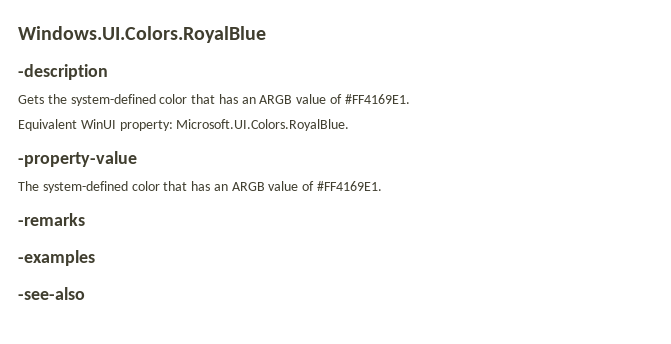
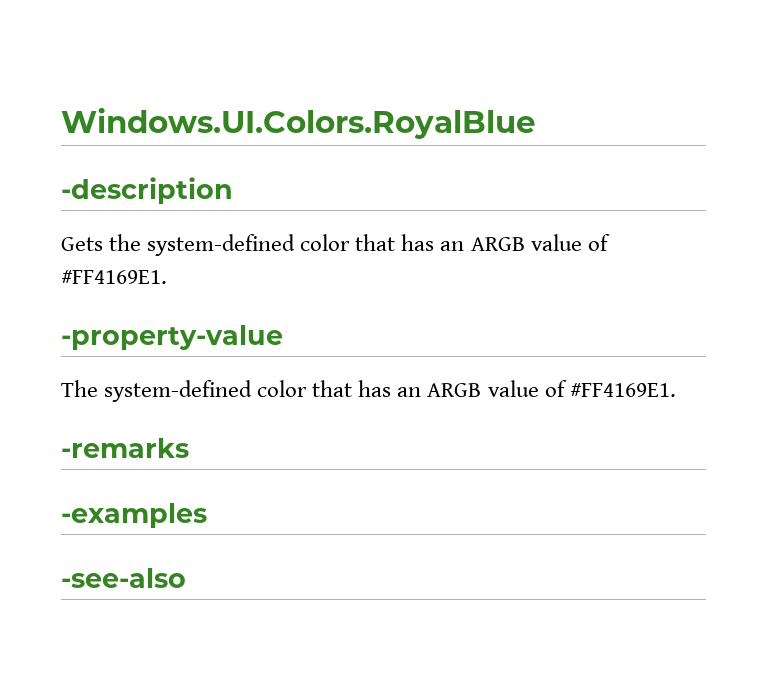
- Equivalent WinUI property: Microsoft.UI.Colors.RoyalBlue.

